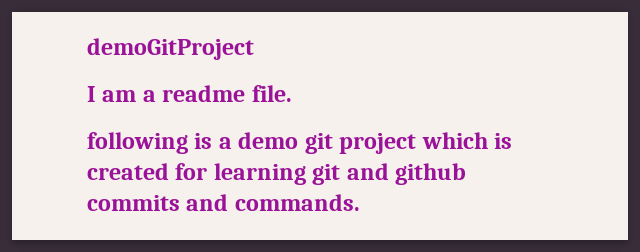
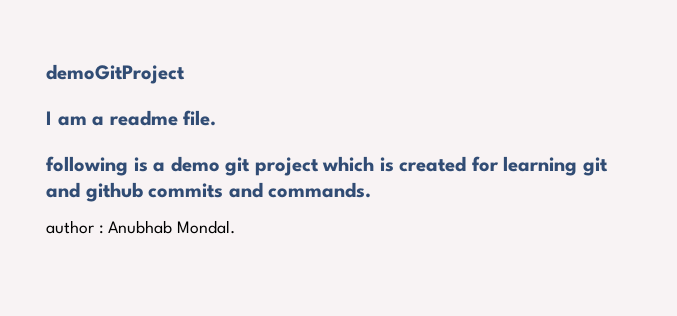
+ author : Anubhab Mondal.

